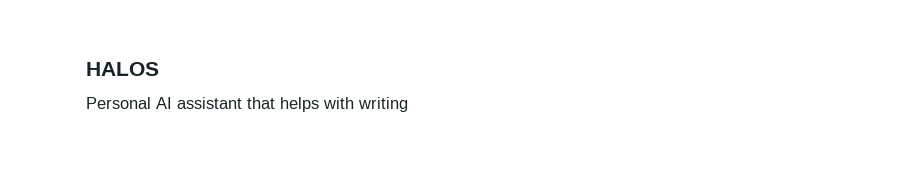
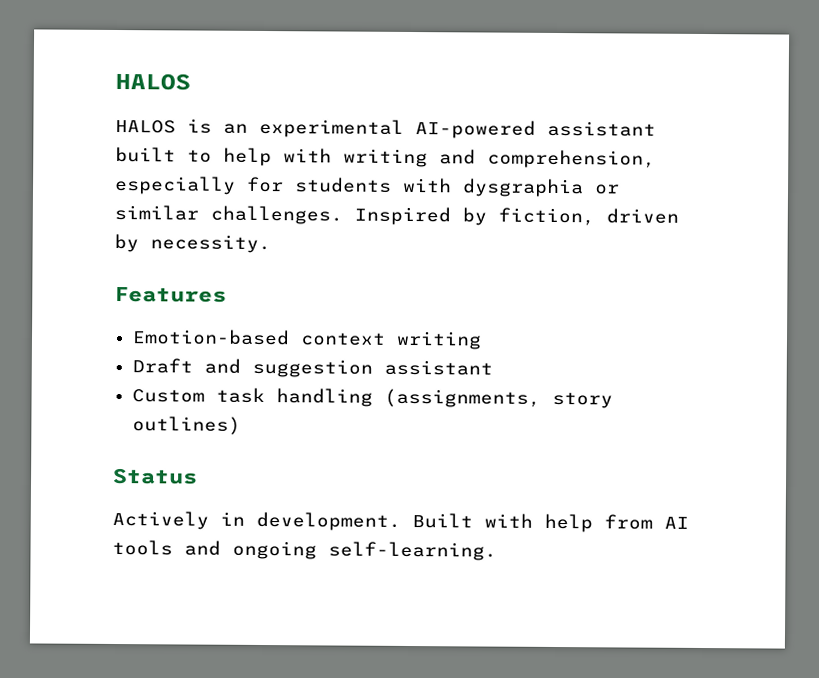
- Personal AI assistant that helps with writing
+ HALOS is an experimental AI-powered assistant built to help with writing and comprehension, especially for students with dysgraphia or similar challenges. Inspired by fiction, driven by necessity.
+ Features
+ Emotion-based context writing
+ Draft and suggestion assistant
+ Custom task handling (assignments, story outlines)
+ Status
+ Actively in development. Built with help from AI tools and ongoing self-learning.

